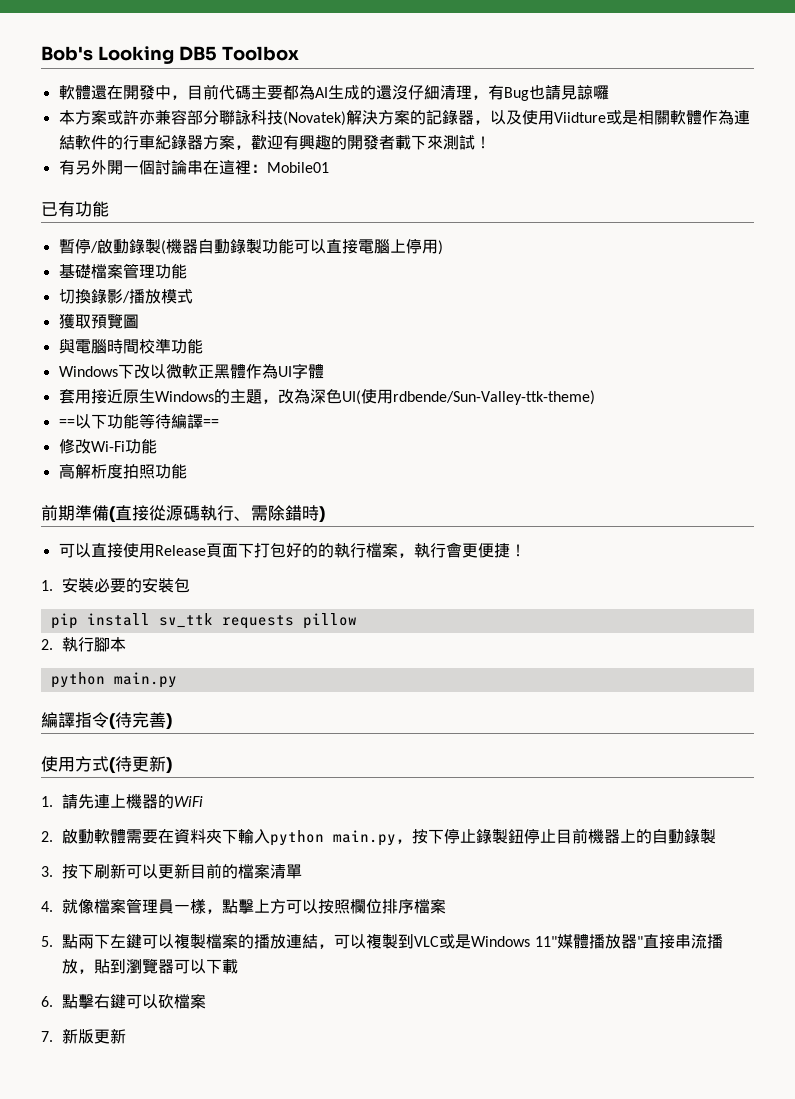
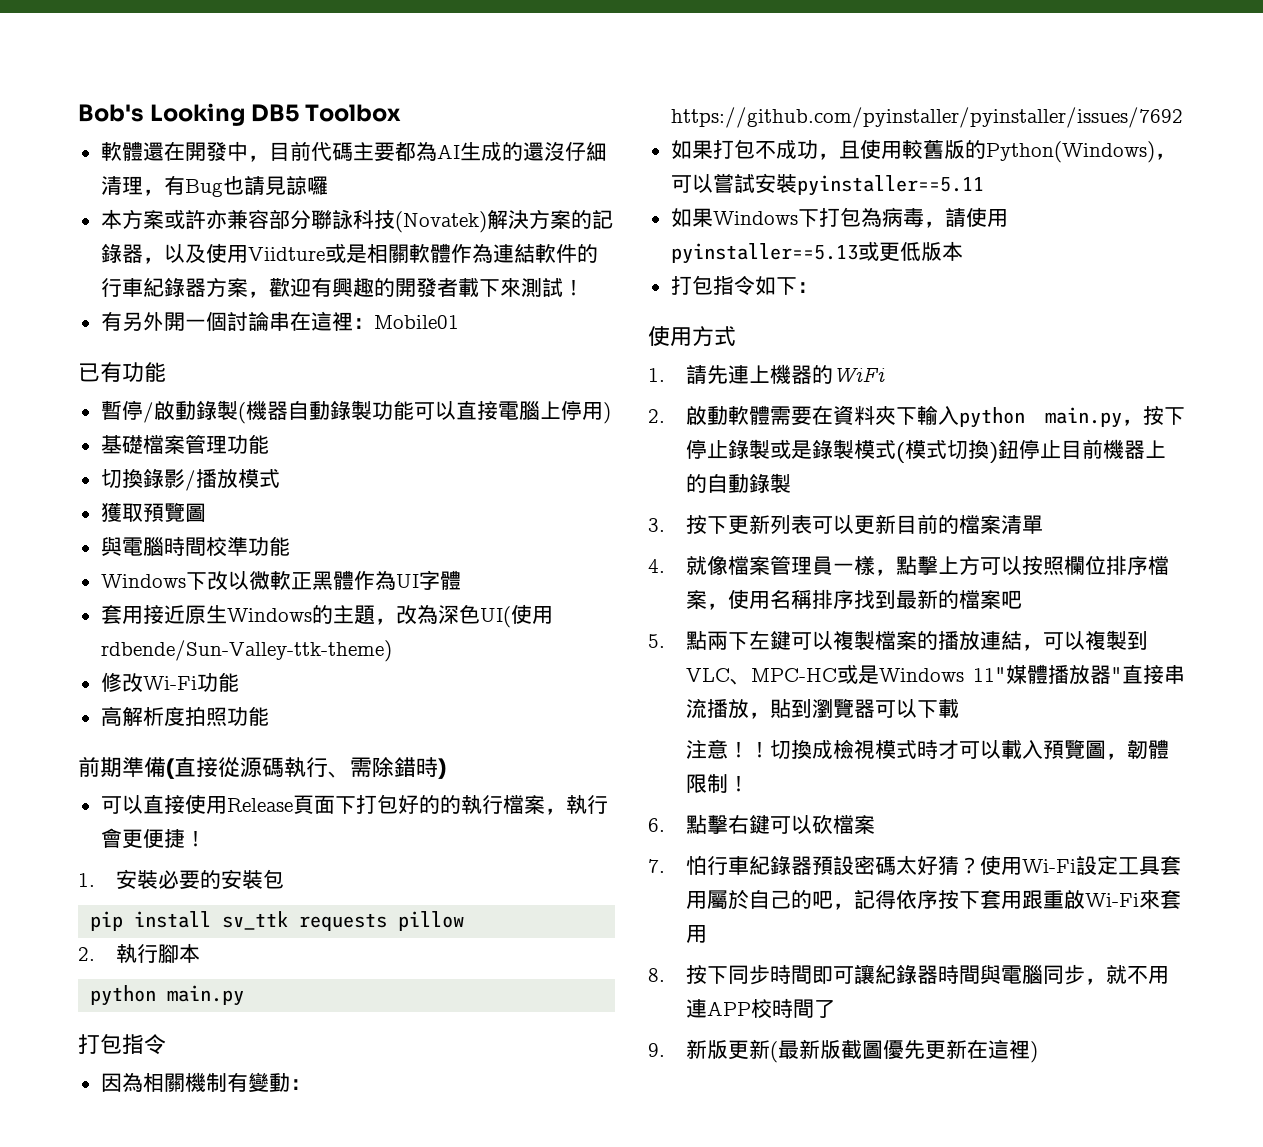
- ==以下功能等待編譯==
  2.執行腳本
  python main.py
- 編譯指令(待完善)
+ 打包指令
+ 因為相關機制有變動：https://github.com/pyinstaller/pyinstaller/issues/7692
+ 如果打包不成功，且使用較舊版的Python(Windows)，可以嘗試安裝pyinstaller==5.11
+ 如果Windows下打包為病毒，請使用pyinstaller==5.13或更低版本
+ 打包指令如下：
- 使用方式(待更新)
+ 使用方式
- 2.啟動軟體需要在資料夾下輸入python main.py，按下停止錄製鈕停止目前機器上的自動錄製
+ 2.啟動軟體需要在資料夾下輸入python main.py，按下停止錄製或是錄製模式(模式切換)鈕停止目前機器上的自動錄製
- 3.按下刷新可以更新目前的檔案清單
+ 3.按下更新列表可以更新目前的檔案清單
- 4.就像檔案管理員一樣，點擊上方可以按照欄位排序檔案
+ 4.就像檔案管理員一樣，點擊上方可以按照欄位排序檔案，使用名稱排序找到最新的檔案吧
- 5.點兩下左鍵可以複製檔案的播放連結，可以複製到VLC或是Windows 11"媒體播放器"直接串流播放，貼到瀏覽器可以下載
+ 5.點兩下左鍵可以複製檔案的播放連結，可以複製到VLC、MPC-HC或是Windows 11"媒體播放器"直接串流播放，貼到瀏覽器可以下載
+ 注意！！切換成檢視模式時才可以載入預覽圖，韌體限制！
- 7.新版更新
+ 7.怕行車紀錄器預設密碼太好猜？使用Wi-Fi設定工具套用屬於自己的吧，記得依序按下套用跟重啟Wi-Fi來套用
+ 8.按下同步時間即可讓紀錄器時間與電腦同步，就不用連APP校時間了
+ 9.新版更新(最新版截圖優先更新在這裡)

